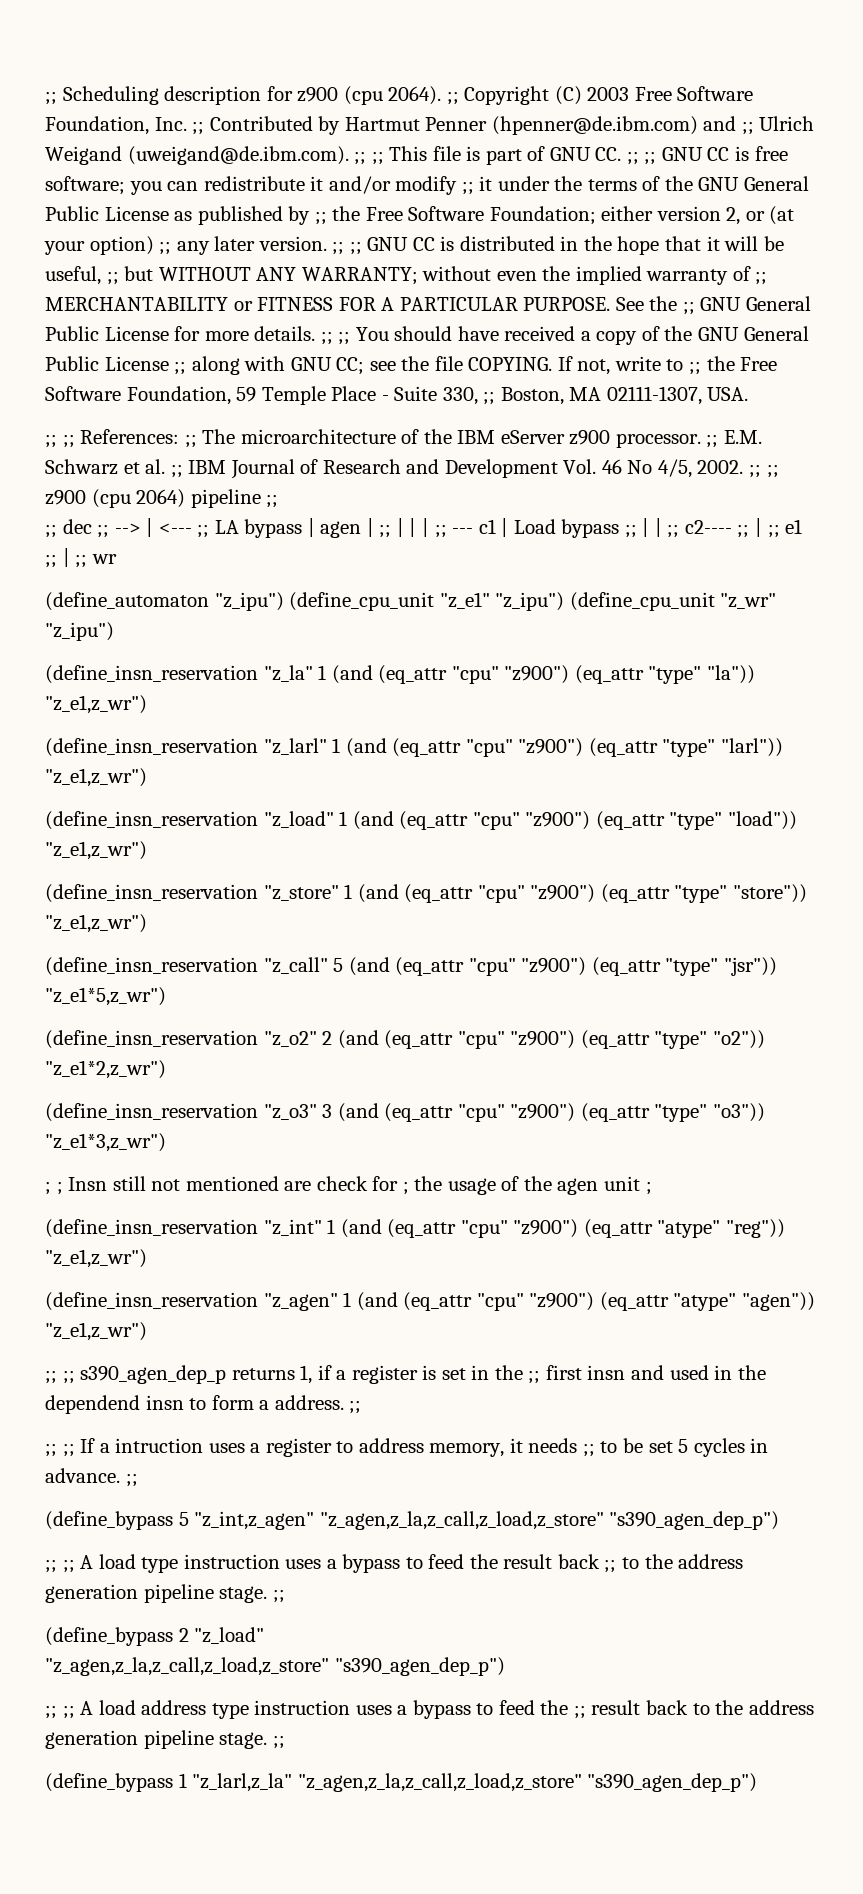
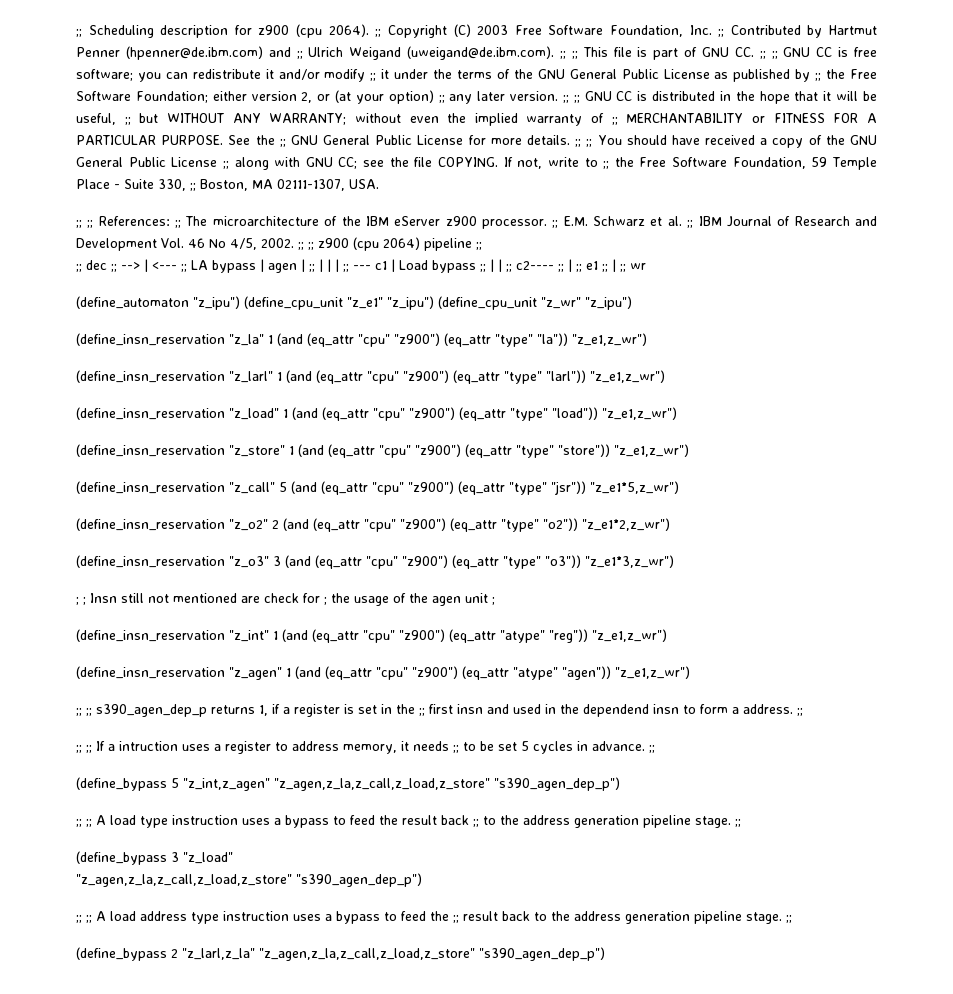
- (define_bypass 2 "z_load"
+ (define_bypass 3 "z_load"
- (define_bypass 1 "z_larl,z_la" "z_agen,z_la,z_call,z_load,z_store" "s390_agen_dep_p")
+ (define_bypass 2 "z_larl,z_la" "z_agen,z_la,z_call,z_load,z_store" "s390_agen_dep_p")

